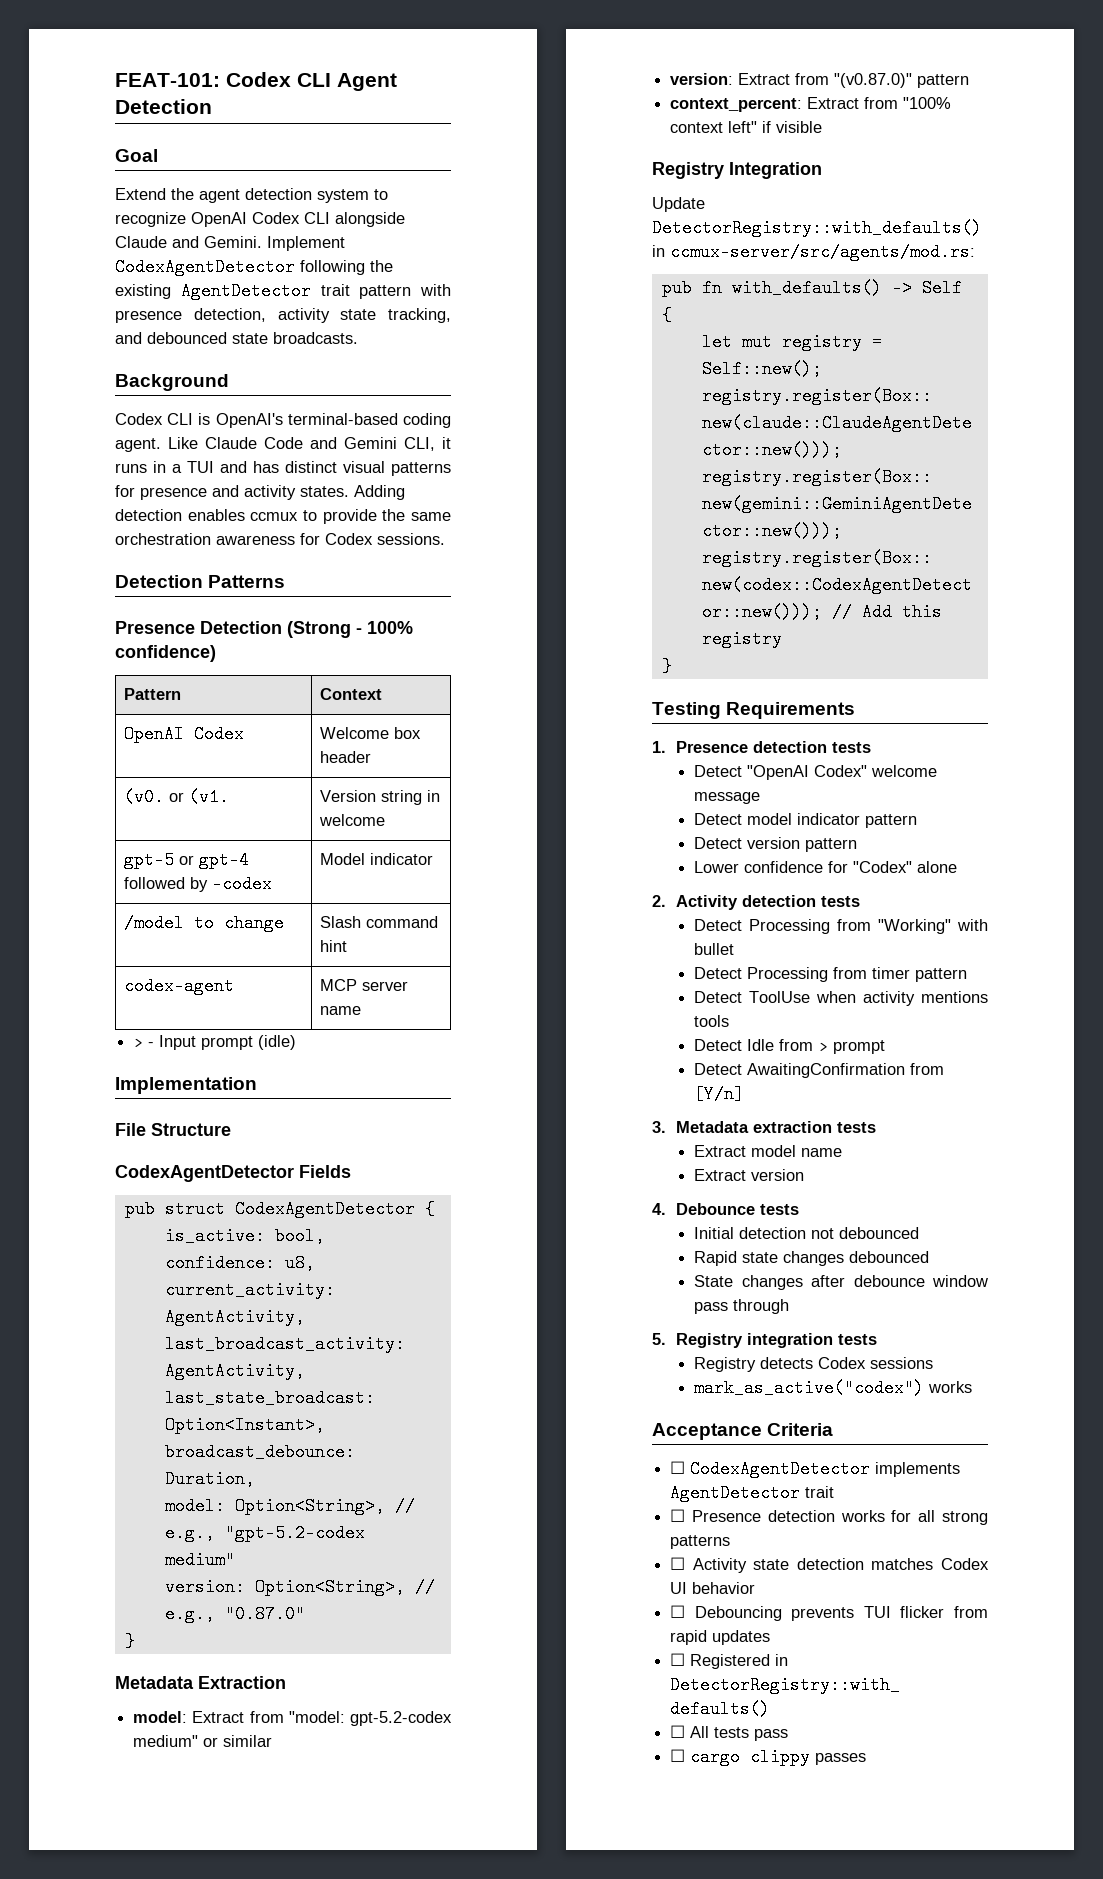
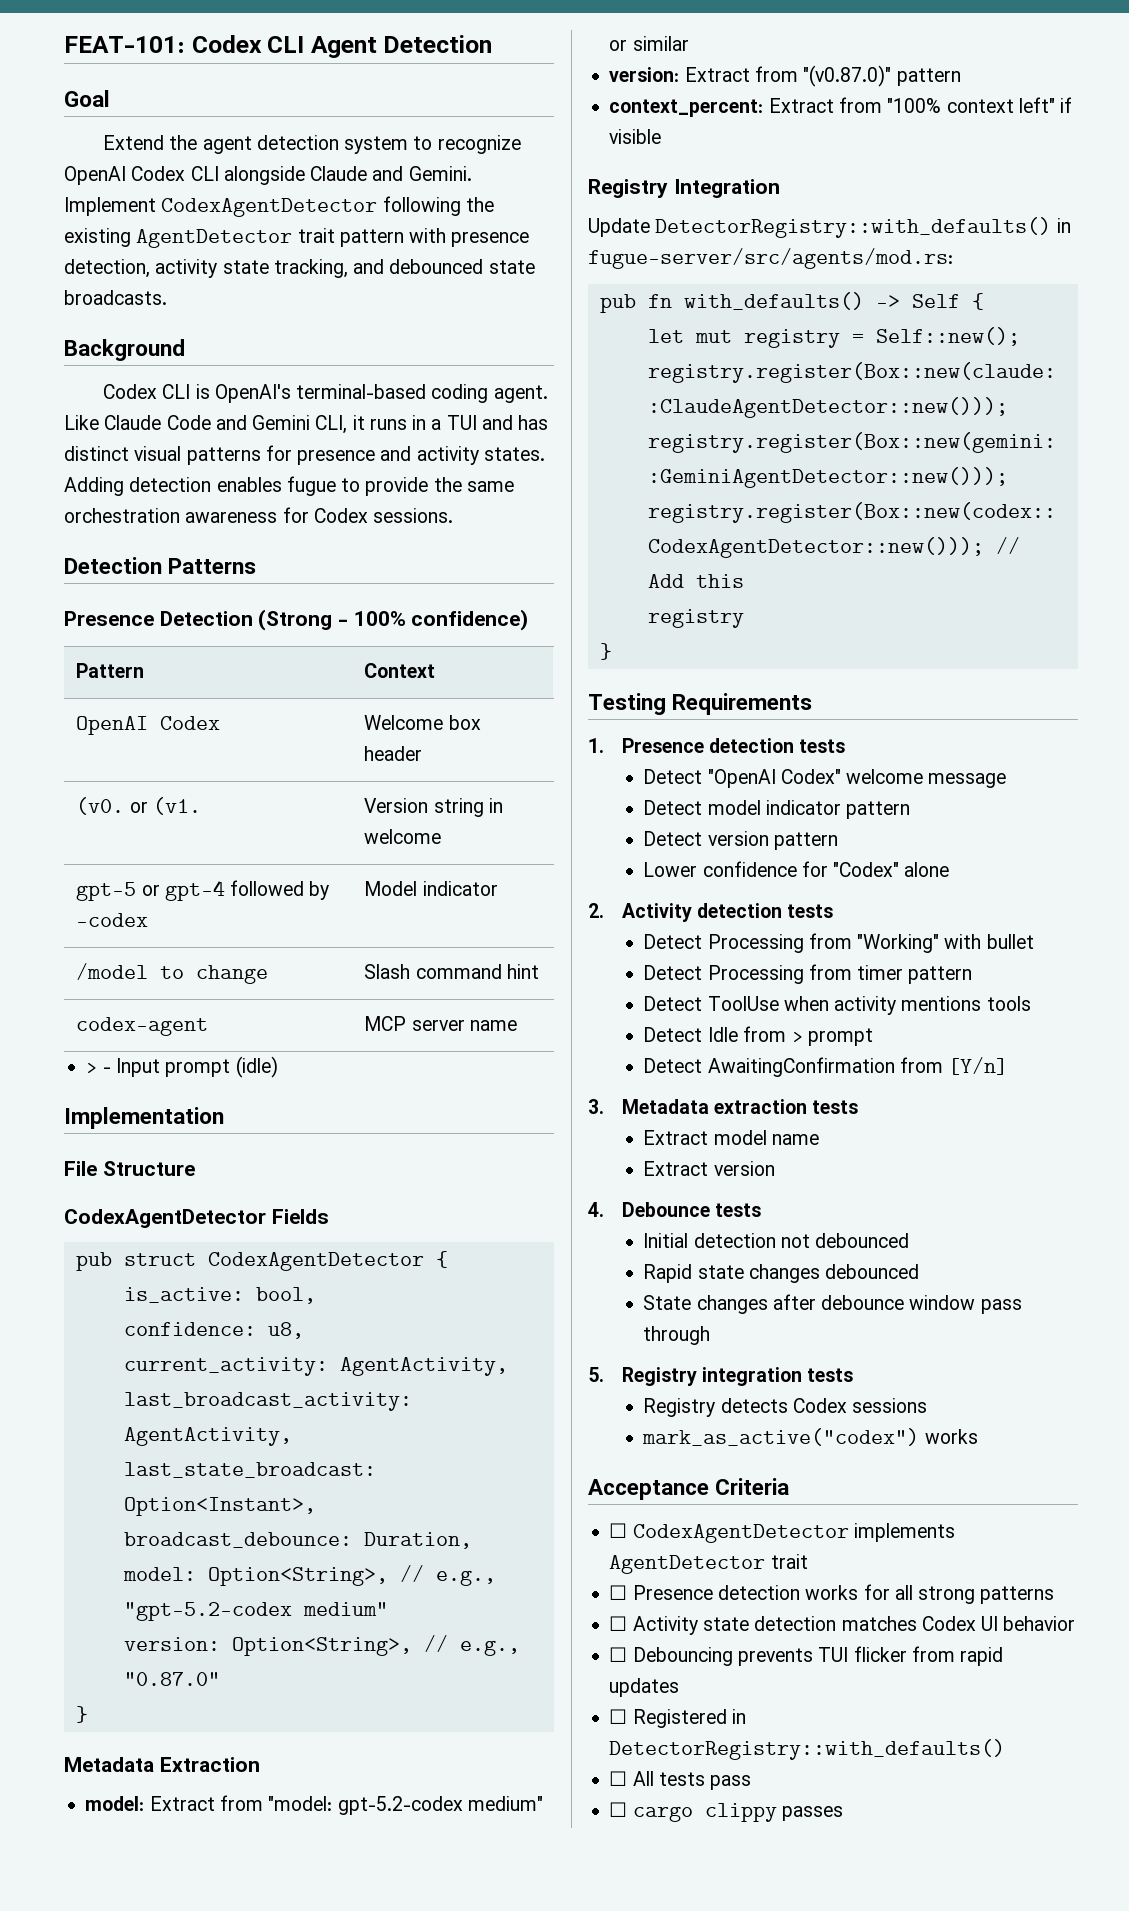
- Adding detection enables ccmux to provide the same orchestration awareness for Codex sessions.
+ Adding detection enables fugue to provide the same orchestration awareness for Codex sessions.
- Update DetectorRegistry::with_defaults() in ccmux-server/src/agents/mod.rs:
+ Update DetectorRegistry::with_defaults() in fugue-server/src/agents/mod.rs:

